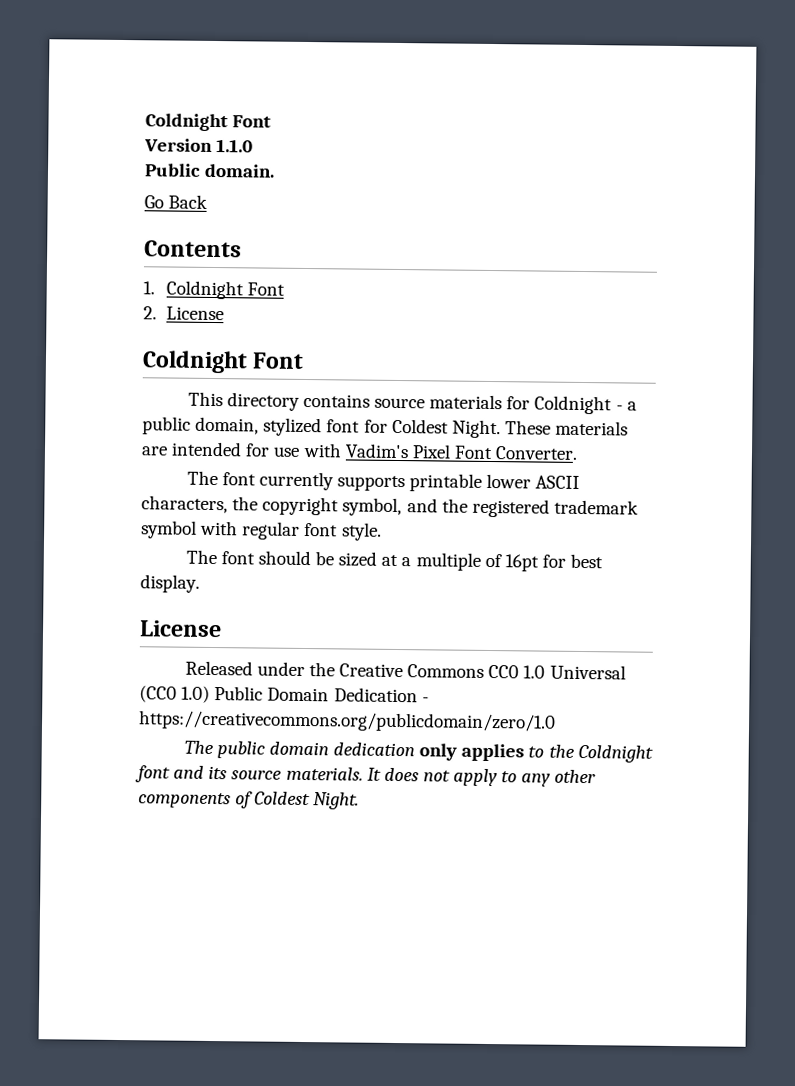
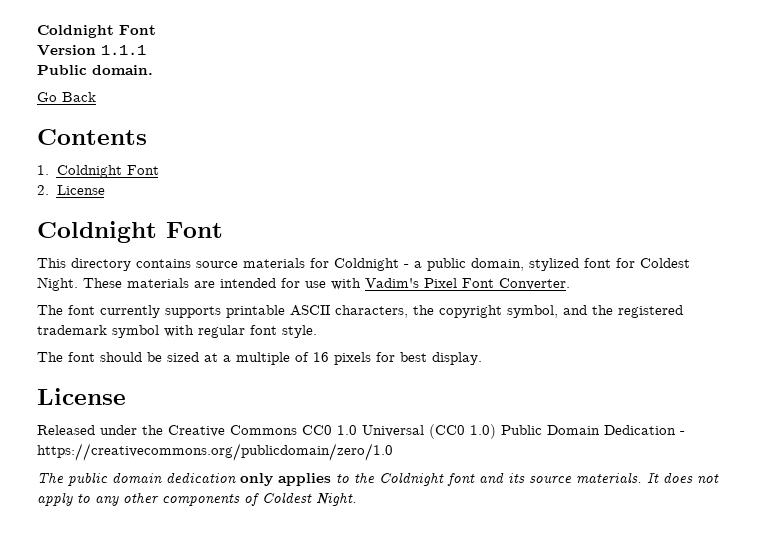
- Version 1.1.0
+ Version 1.1.1
- The font currently supports printable lower ASCII characters, the copyright symbol, and the registered trademark symbol with regular font style.
+ The font currently supports printable ASCII characters, the copyright symbol, and the registered trademark symbol with regular font style.
- The font should be sized at a multiple of 16pt for best display.
+ The font should be sized at a multiple of 16 pixels for best display.

